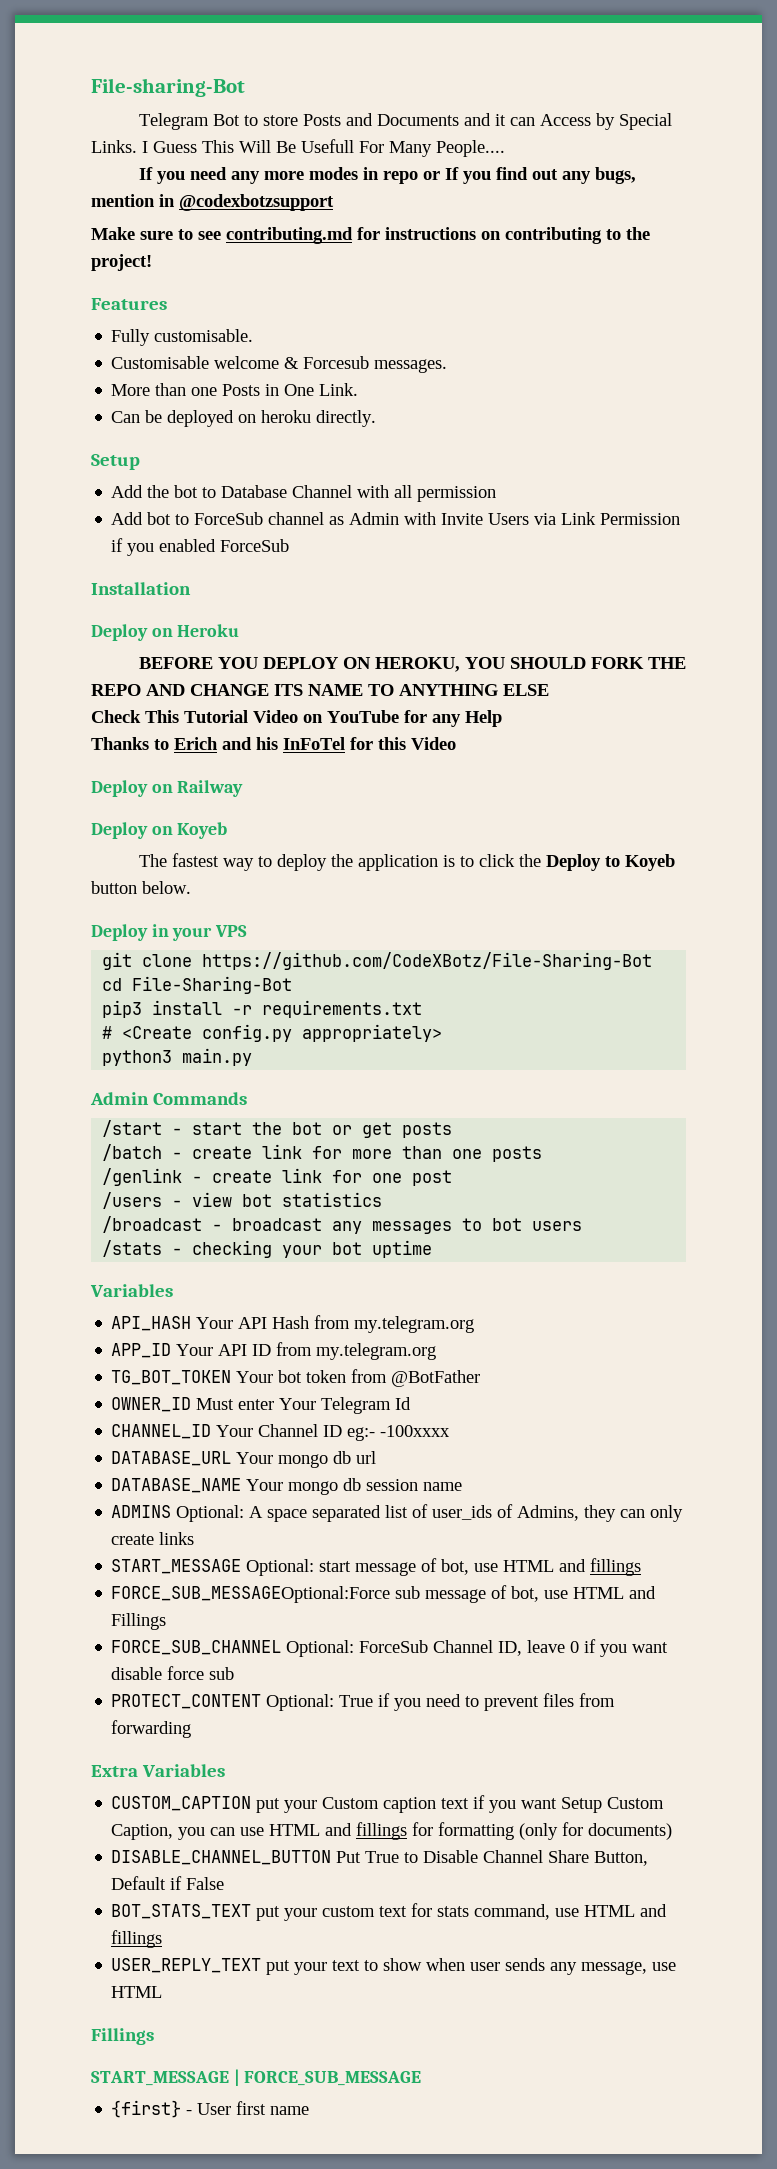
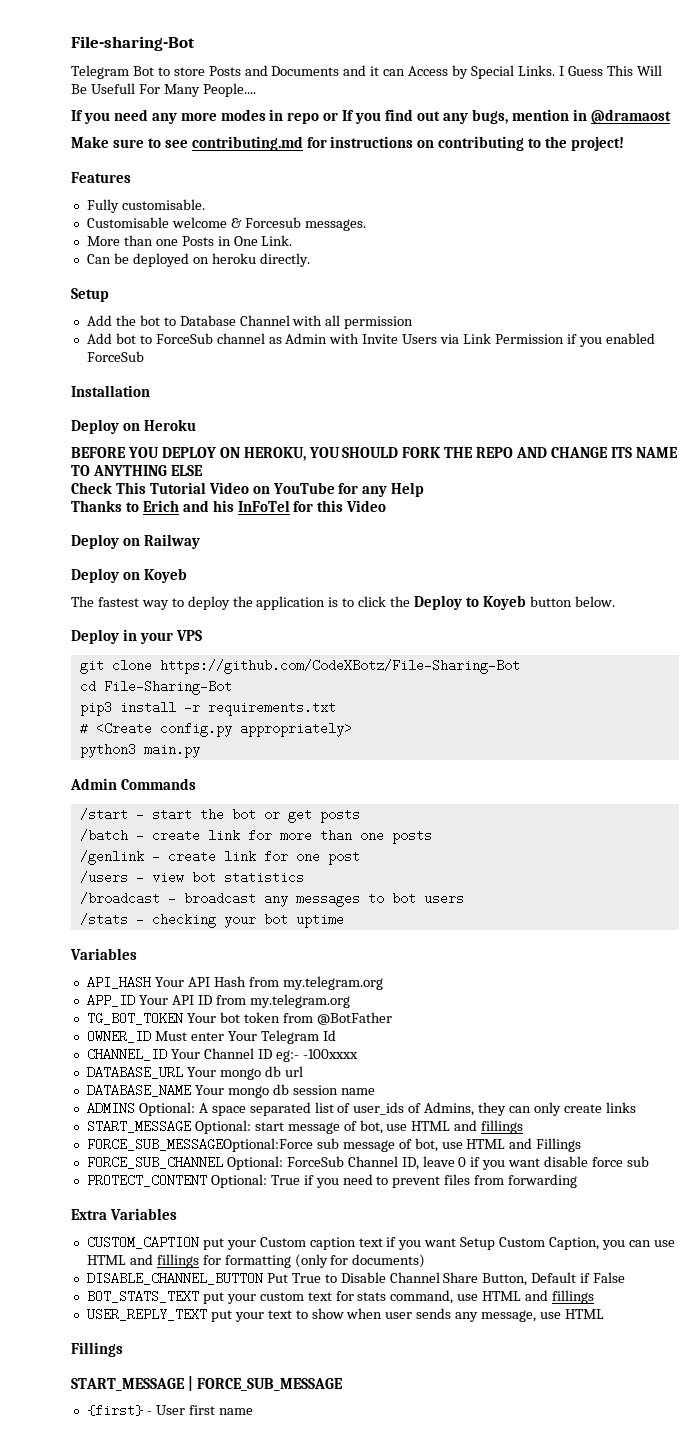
- If you need any more modes in repo or If you find out any bugs, mention in @codexbotzsupport
+ If you need any more modes in repo or If you find out any bugs, mention in @dramaost

